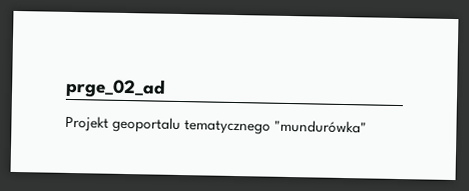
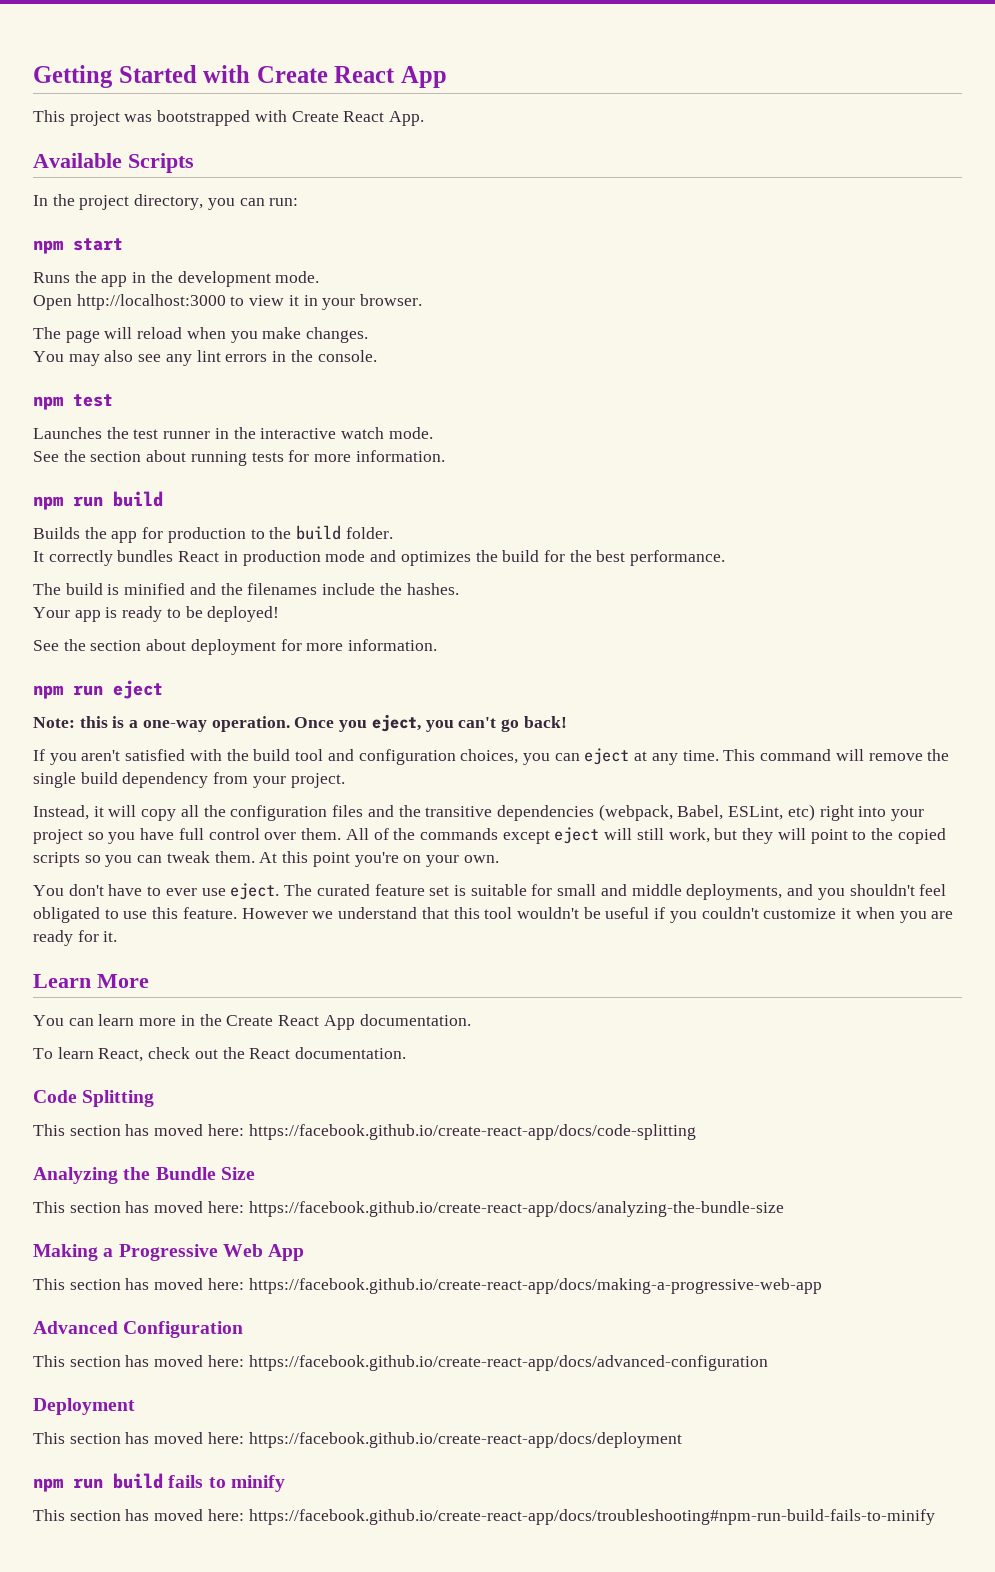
- prge_02_ad
- Projekt geoportalu tematycznego "mundurówka"
+ Getting Started with Create React App
+ This project was bootstrapped with Create React App.
+ Available Scripts
+ In the project directory, you can run:
+ npm start
+ Runs the app in the development mode.
+ Open http://localhost:3000 to view it in your browser.
+ The page will reload when you make changes.
+ You may also see any lint errors in the console.
+ npm test
+ Launches the test runner in the interactive watch mode.
+ See the section about running tests for more information.
+ npm run build
+ Builds the app for production to the build folder.
+ It correctly bundles React in production mode and optimizes the build for the best performance.
+ The build is minified and the filenames include the hashes.
+ Your app is ready to be deployed!
+ See the section about deployment for more information.
+ npm run eject
+ Note: this is a one-way operation. Once you eject, you can't go back!
+ If you aren't satisfied with the build tool and configuration choices, you can eject at any time. This command will remove the single build dependency from your project.
+ Instead, it will copy all the configuration files and the transitive dependencies (webpack, Babel, ESLint, etc) right into your project so you have full control over them. All of the commands except eject will still work, but they will point to the copied scripts so you can tweak them. At this point you're on your own.
+ You don't have to ever use eject. The curated feature set is suitable for small and middle deployments, and you shouldn't feel obligated to use this feature. However we understand that this tool wouldn't be useful if you couldn't customize it when you are ready for it.
+ Learn More
+ You can learn more in the Create React App documentation.
+ To learn React, check out the React documentation.
+ Code Splitting
+ This section has moved here: https://facebook.github.io/create-react-app/docs/code-splitting
+ Analyzing the Bundle Size
+ This section has moved here: https://facebook.github.io/create-react-app/docs/analyzing-the-bundle-size
+ Making a Progressive Web App
+ This section has moved here: https://facebook.github.io/create-react-app/docs/making-a-progressive-web-app
+ Advanced Configuration
+ This section has moved here: https://facebook.github.io/create-react-app/docs/advanced-configuration
+ Deployment
+ This section has moved here: https://facebook.github.io/create-react-app/docs/deployment
+ npm run build fails to minify
+ This section has moved here: https://facebook.github.io/create-react-app/docs/troubleshooting#npm-run-build-fails-to-minify

